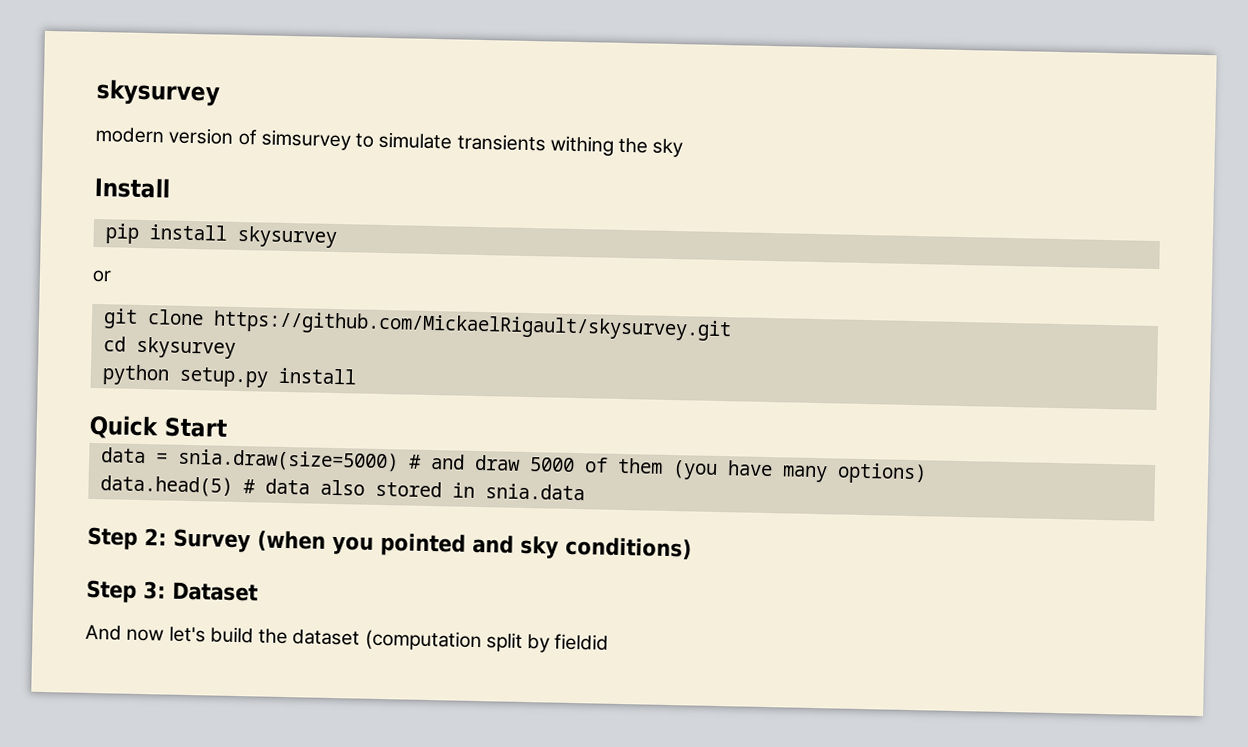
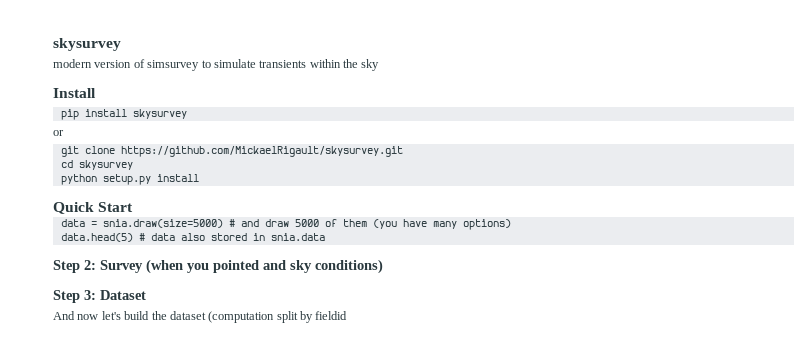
- modern version of simsurvey to simulate transients withing the sky
+ modern version of simsurvey to simulate transients within the sky

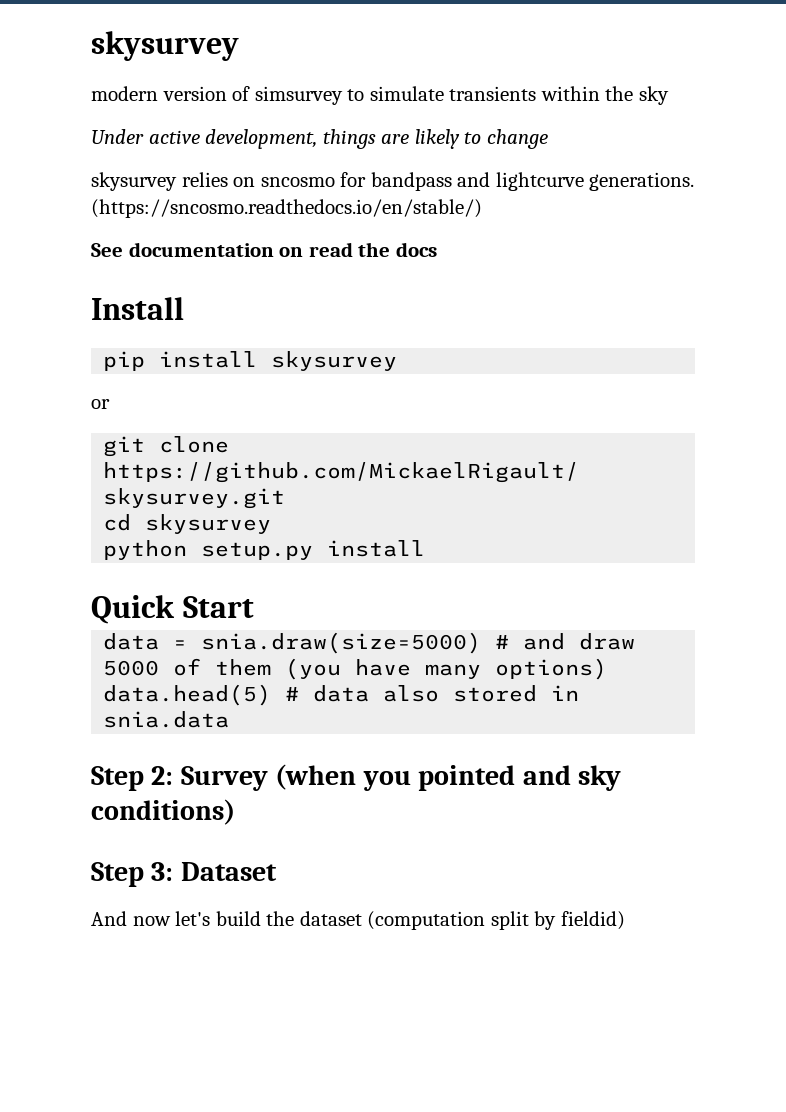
+ Under active development, things are likely to change
+ skysurvey relies on sncosmo for bandpass and lightcurve generations. (https://sncosmo.readthedocs.io/en/stable/)
+ See documentation on read the docs
- And now let's build the dataset (computation split by fieldid
+ And now let's build the dataset (computation split by fieldid)

